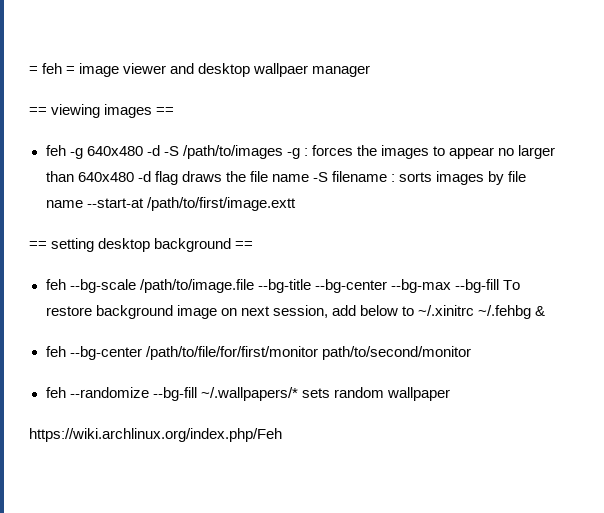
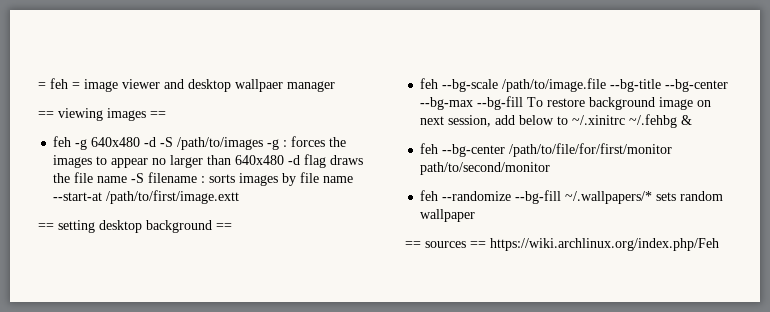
- https://wiki.archlinux.org/index.php/Feh
+ == sources == https://wiki.archlinux.org/index.php/Feh

